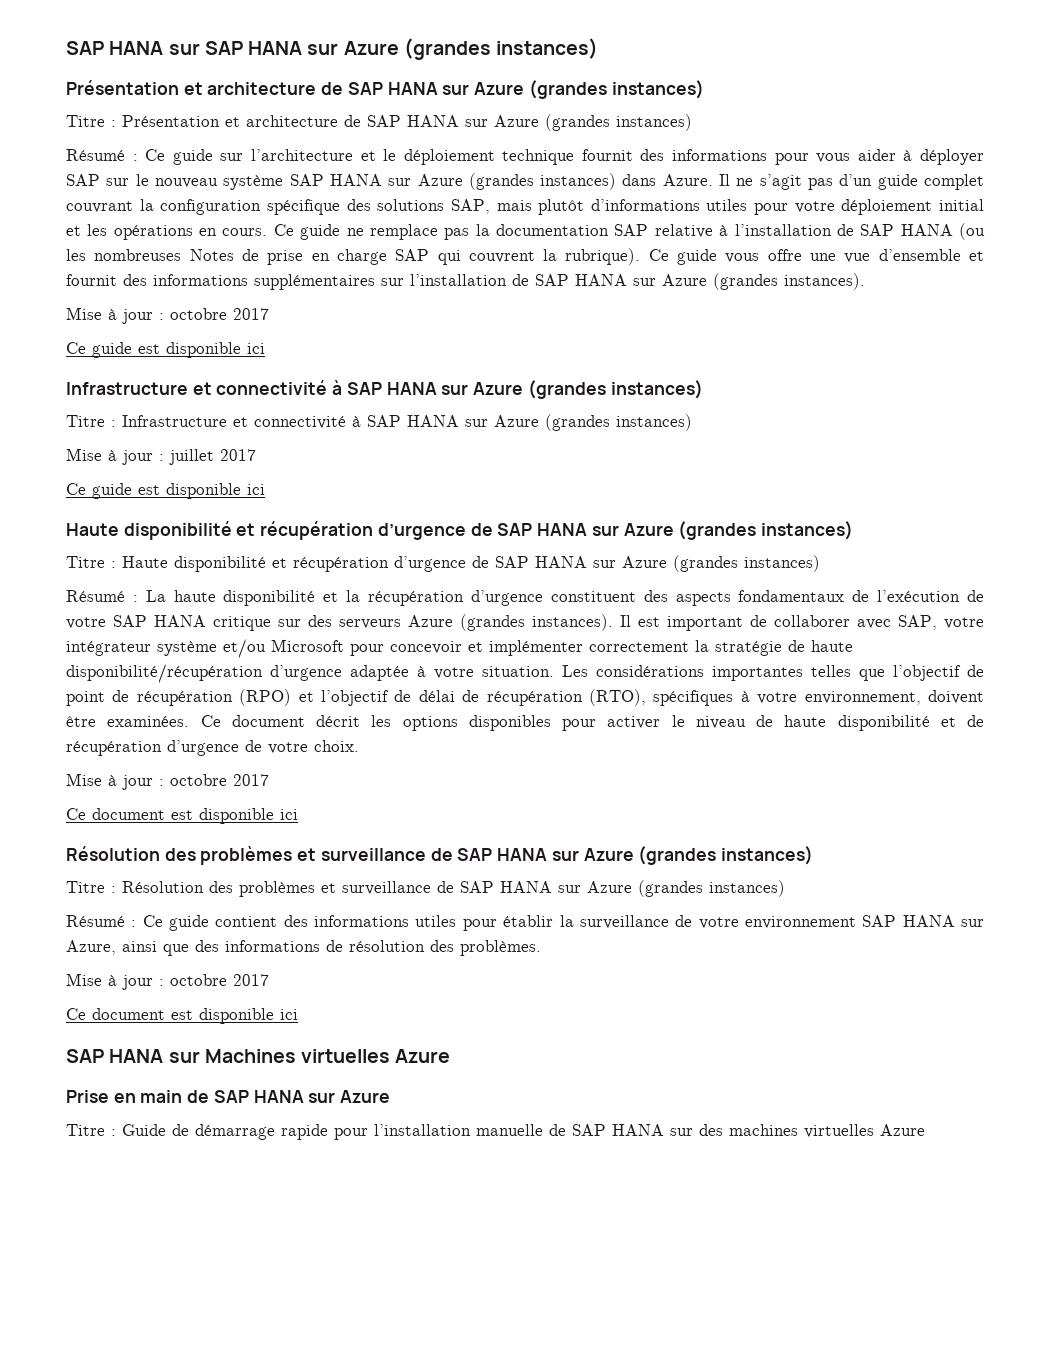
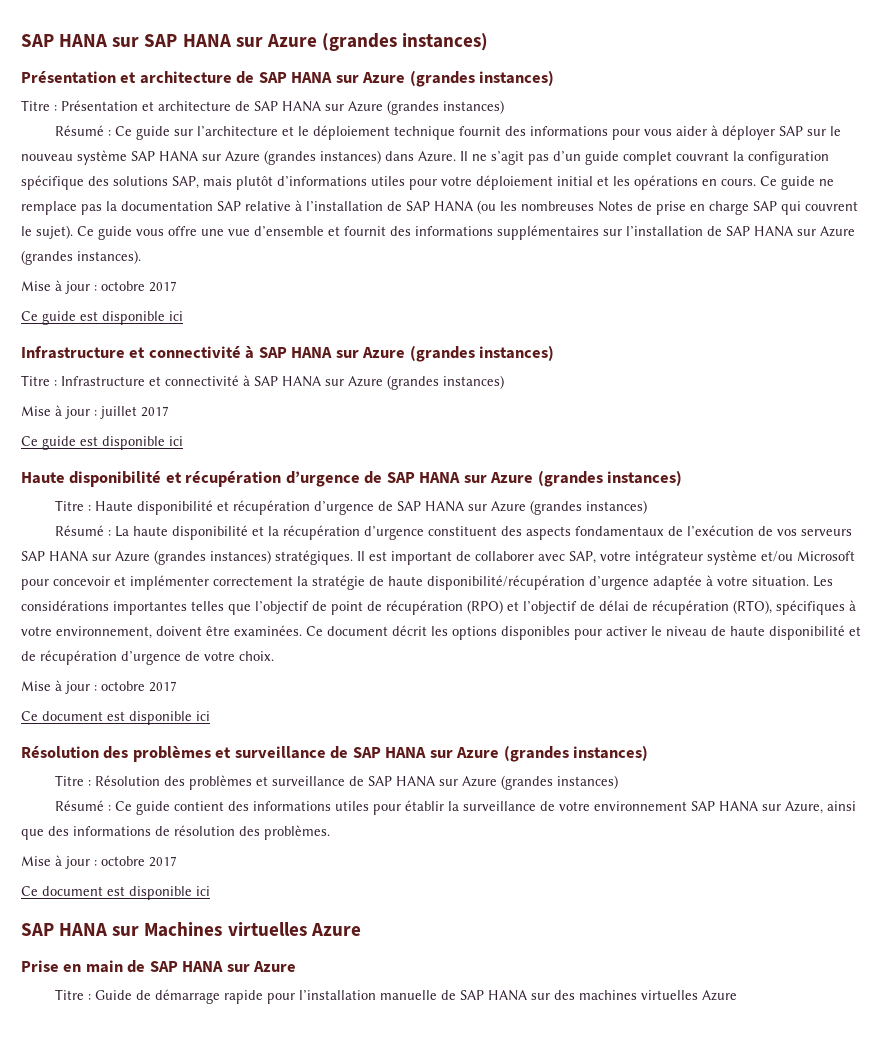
- Ce guide ne remplace pas la documentation SAP relative à l’installation de SAP HANA (ou les nombreuses Notes de prise en charge SAP qui couvrent la rubrique).
+ Ce guide ne remplace pas la documentation SAP relative à l’installation de SAP HANA (ou les nombreuses Notes de prise en charge SAP qui couvrent le sujet).
- Résumé : La haute disponibilité et la récupération d’urgence constituent des aspects fondamentaux de l’exécution de votre SAP HANA critique sur des serveurs Azure (grandes instances).
+ Résumé : La haute disponibilité et la récupération d’urgence constituent des aspects fondamentaux de l’exécution de vos serveurs SAP HANA sur Azure (grandes instances) stratégiques.

